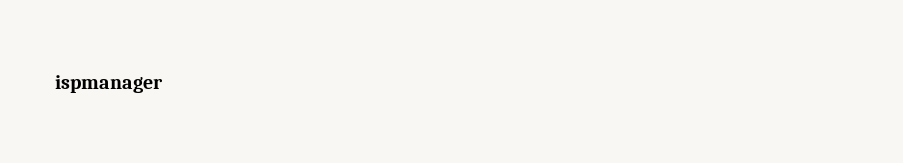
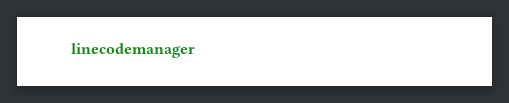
- ispmanager
+ linecodemanager

